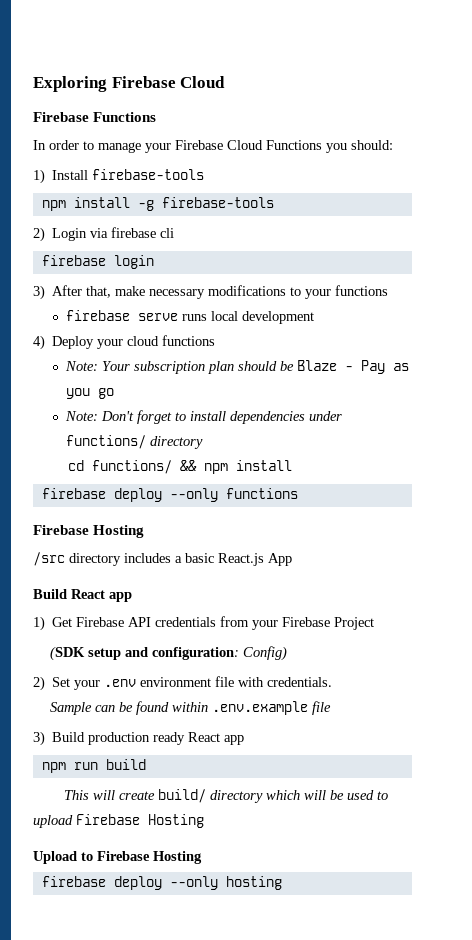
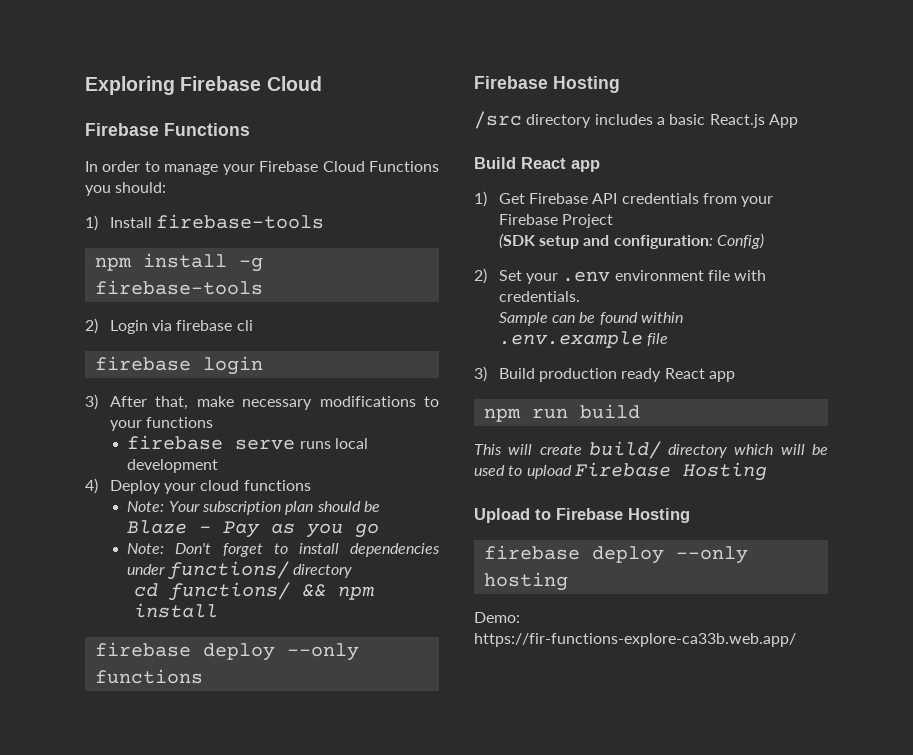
+ Demo: https://fir-functions-explore-ca33b.web.app/

